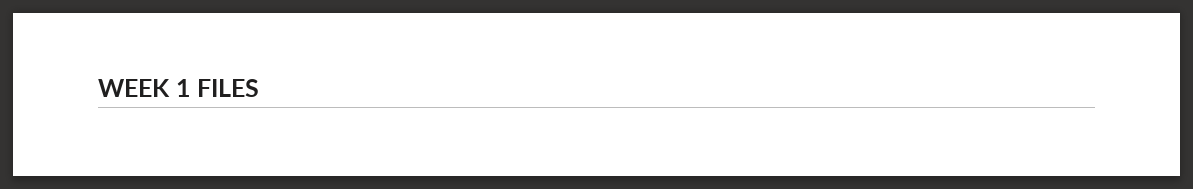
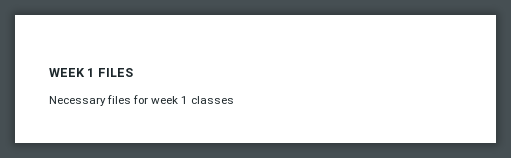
+ Necessary files for week 1 classes

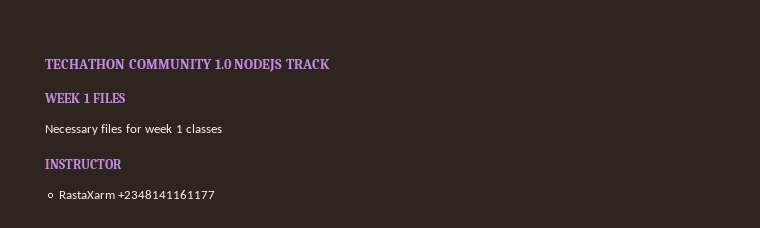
+ TECHATHON COMMUNITY 1.0 NODEJS TRACK
+ INSTRUCTOR
+ RastaXarm +2348141161177

